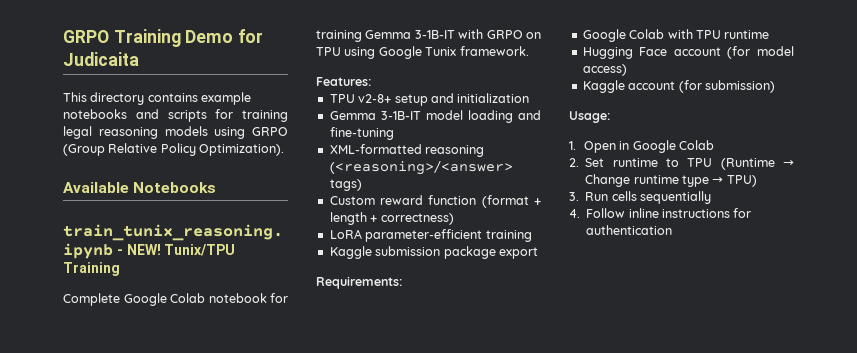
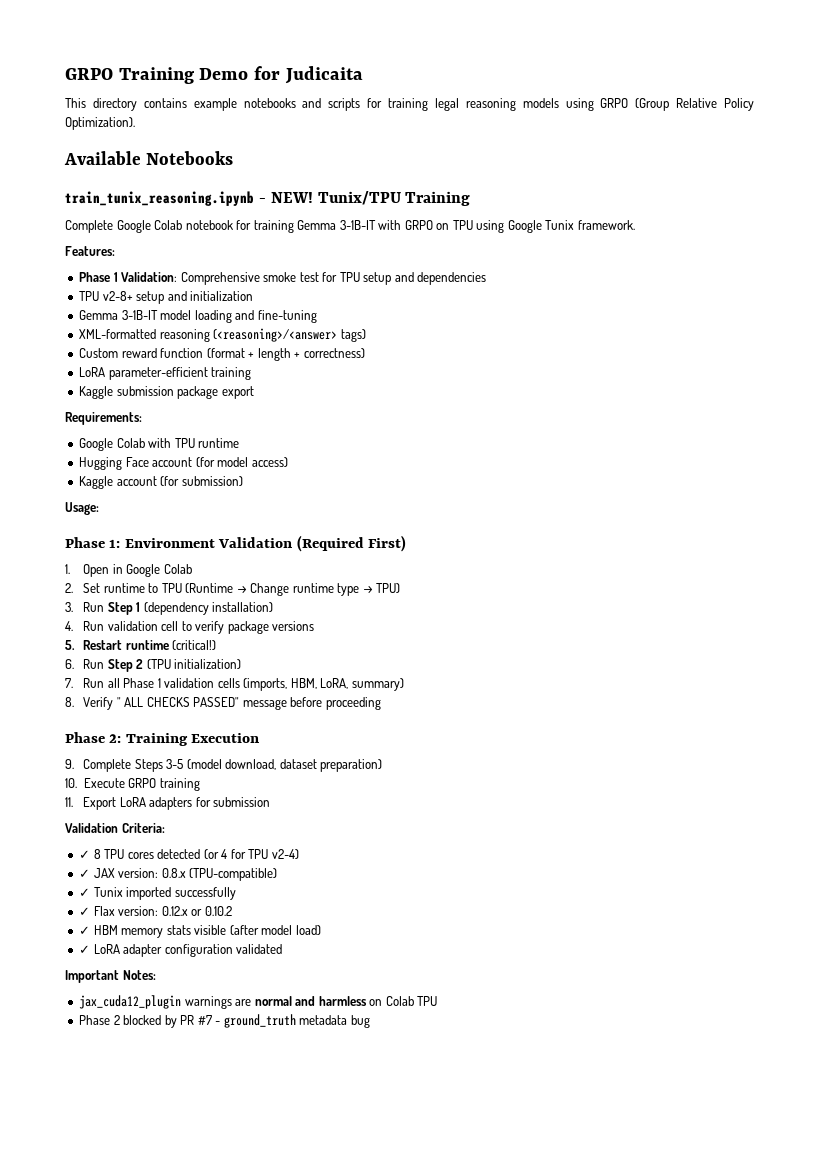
+ Phase 1 Validation: Comprehensive smoke test for TPU setup and dependencies
+ Phase 1: Environment Validation (Required First)
- 3. Run cells sequentially
- 4. Follow inline instructions for authentication
+ 3. Run Step 1 (dependency installation)
+ 4. Run validation cell to verify package versions
+ 5. Restart runtime (critical!)
+ 6. Run Step 2 (TPU initialization)
+ 7. Run all Phase 1 validation cells (imports, HBM, LoRA, summary)
+ 8. Verify " ALL CHECKS PASSED" message before proceeding
+ Phase 2: Training Execution
+ 9. Complete Steps 3-5 (model download, dataset preparation)
+ 10. Execute GRPO training
+ 11. Export LoRA adapters for submission
+ Validation Criteria:
+ ✓ 8 TPU cores detected (or 4 for TPU v2-4)
+ ✓ JAX version: 0.8.x (TPU-compatible)
+ ✓ Tunix imported successfully
+ ✓ Flax version: 0.12.x or 0.10.2
+ ✓ HBM memory stats visible (after model load)
+ ✓ LoRA adapter configuration validated
+ Important Notes:
+ jax_cuda12_plugin warnings are normal and harmless on Colab TPU
+ Phase 2 blocked by PR #7 - ground_truth metadata bug

